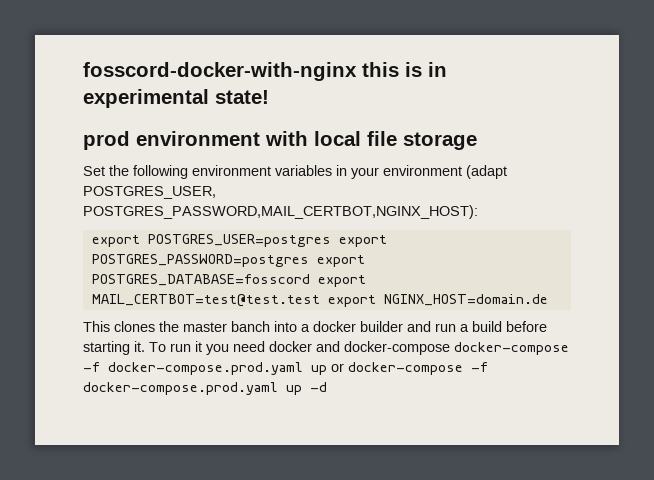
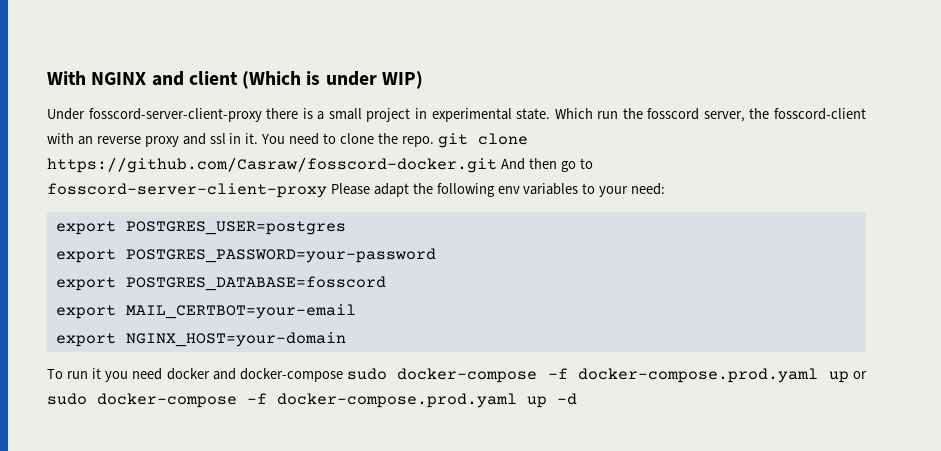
- fosscord-docker-with-nginx this is in experimental state!
- prod environment with local file storage
- Set the following environment variables in your environment (adapt POSTGRES_USER, POSTGRES_PASSWORD,MAIL_CERTBOT,NGINX_HOST):
+ With NGINX and client (Which is under WIP)
+ Under fosscord-server-client-proxy there is a small project in experimental state. Which run the fosscord server, the fosscord-client with an reverse proxy and ssl in it. You need to clone the repo. git clone https://github.com/Casraw/fosscord-docker.git And then go to fosscord-server-client-proxy Please adapt the following env variables to your need:
- export POSTGRES_USER=postgres export POSTGRES_PASSWORD=postgres export POSTGRES_DATABASE=fosscord export MAIL_CERTBOT=test@test.test export NGINX_HOST=domain.de
- This clones the master banch into a docker builder and run a build before starting it. To run it you need docker and docker-compose docker-compose -f docker-compose.prod.yaml up or docker-compose -f docker-compose.prod.yaml up -d
+ export POSTGRES_USER=postgres
+ export POSTGRES_PASSWORD=your-password
+ export POSTGRES_DATABASE=fosscord
+ export MAIL_CERTBOT=your-email
+ export NGINX_HOST=your-domain
+ To run it you need docker and docker-compose sudo docker-compose -f docker-compose.prod.yaml up or sudo docker-compose -f docker-compose.prod.yaml up -d

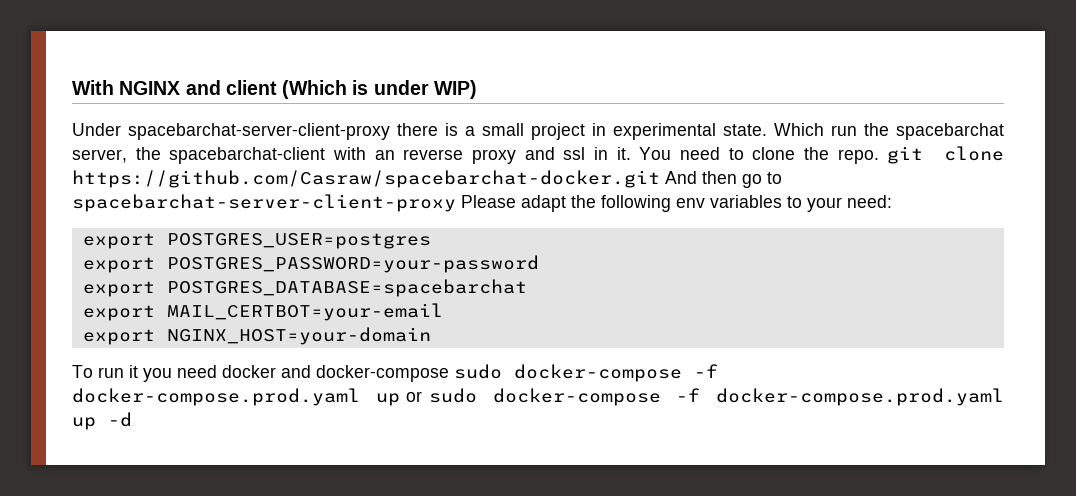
- Under fosscord-server-client-proxy there is a small project in experimental state.
+ Under spacebarchat-server-client-proxy there is a small project in experimental state.
- Which run the fosscord server, the fosscord-client with an reverse proxy and ssl in it.
+ Which run the spacebarchat server, the spacebarchat-client with an reverse proxy and ssl in it.
- You need to clone the repo. git clone https://github.com/Casraw/fosscord-docker.git And then go to fosscord-server-client-proxy Please adapt the following env variables to your need:
+ You need to clone the repo. git clone https://github.com/Casraw/spacebarchat-docker.git And then go to spacebarchat-server-client-proxy Please adapt the following env variables to your need:
- export POSTGRES_DATABASE=fosscord
+ export POSTGRES_DATABASE=spacebarchat

